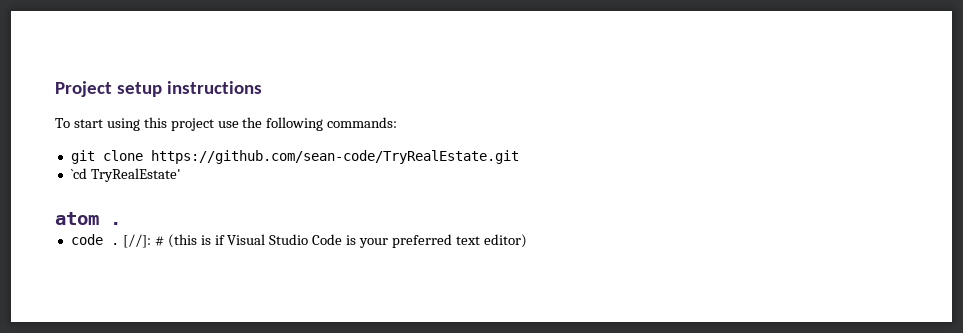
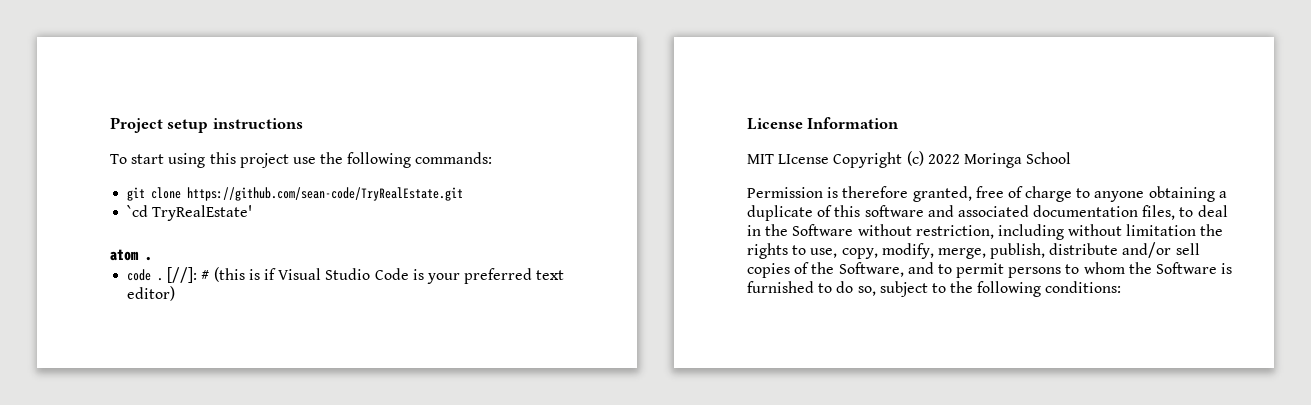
+ License Information
+ MIT LIcense Copyright (c) 2022 Moringa School
+ Permission is therefore granted, free of charge to anyone obtaining a duplicate of this software and associated documentation files, to deal in the Software without restriction, including without limitation the rights to use, copy, modify, merge, publish, distribute and/or sell copies of the Software, and to permit persons to whom the Software is furnished to do so, subject to the following conditions:

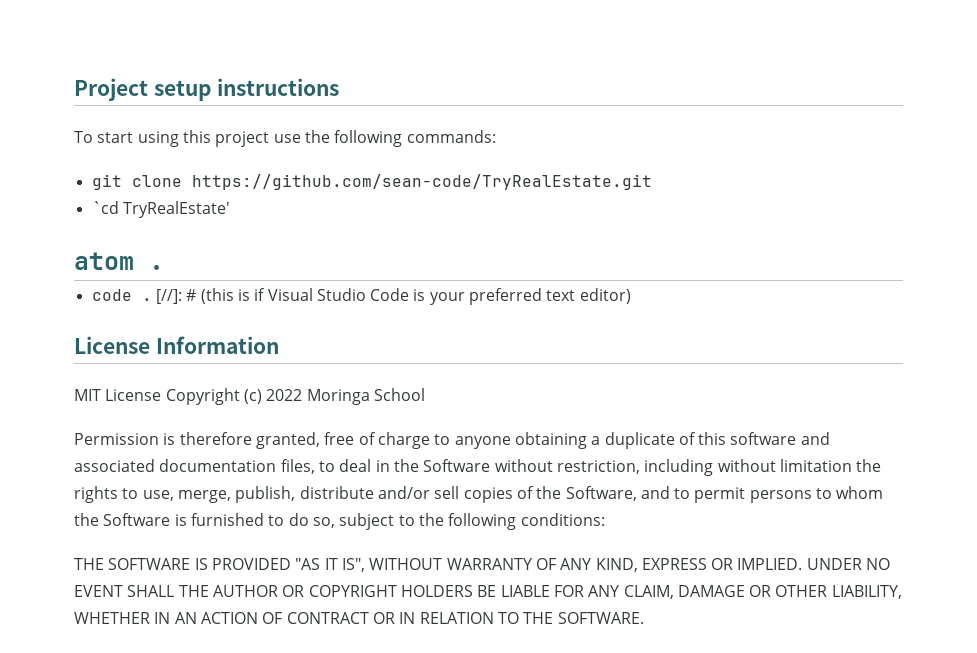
- MIT LIcense Copyright (c) 2022 Moringa School
+ MIT License Copyright (c) 2022 Moringa School
- Permission is therefore granted, free of charge to anyone obtaining a duplicate of this software and associated documentation files, to deal in the Software without restriction, including without limitation the rights to use, copy, modify, merge, publish, distribute and/or sell copies of the Software, and to permit persons to whom the Software is furnished to do so, subject to the following conditions:
+ Permission is therefore granted, free of charge to anyone obtaining a duplicate of this software and associated documentation files, to deal in the Software without restriction, including without limitation the rights to use, merge, publish, distribute and/or sell copies of the Software, and to permit persons to whom the Software is furnished to do so, subject to the following conditions:
+ THE SOFTWARE IS PROVIDED "AS IT IS", WITHOUT WARRANTY OF ANY KIND, EXPRESS OR IMPLIED. UNDER NO EVENT SHALL THE AUTHOR OR COPYRIGHT HOLDERS BE LIABLE FOR ANY CLAIM, DAMAGE OR OTHER LIABILITY, WHETHER IN AN ACTION OF CONTRACT OR IN RELATION TO THE SOFTWARE.

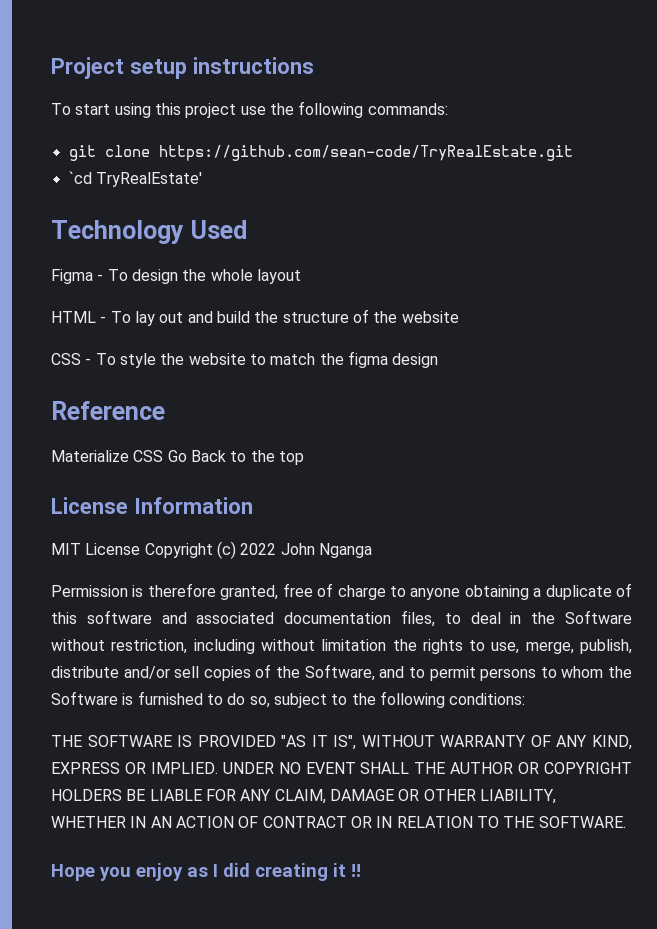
- atom .
- code . [//]: # (this is if Visual Studio Code is your preferred text editor)
+ Technology Used
+ Figma - To design the whole layout
+ HTML - To lay out and build the structure of the website
+ CSS - To style the website to match the figma design
+ Reference
+ Materialize CSS Go Back to the top
- MIT License Copyright (c) 2022 Moringa School
+ MIT License Copyright (c) 2022 John Nganga
+ Hope you enjoy as I did creating it !!

